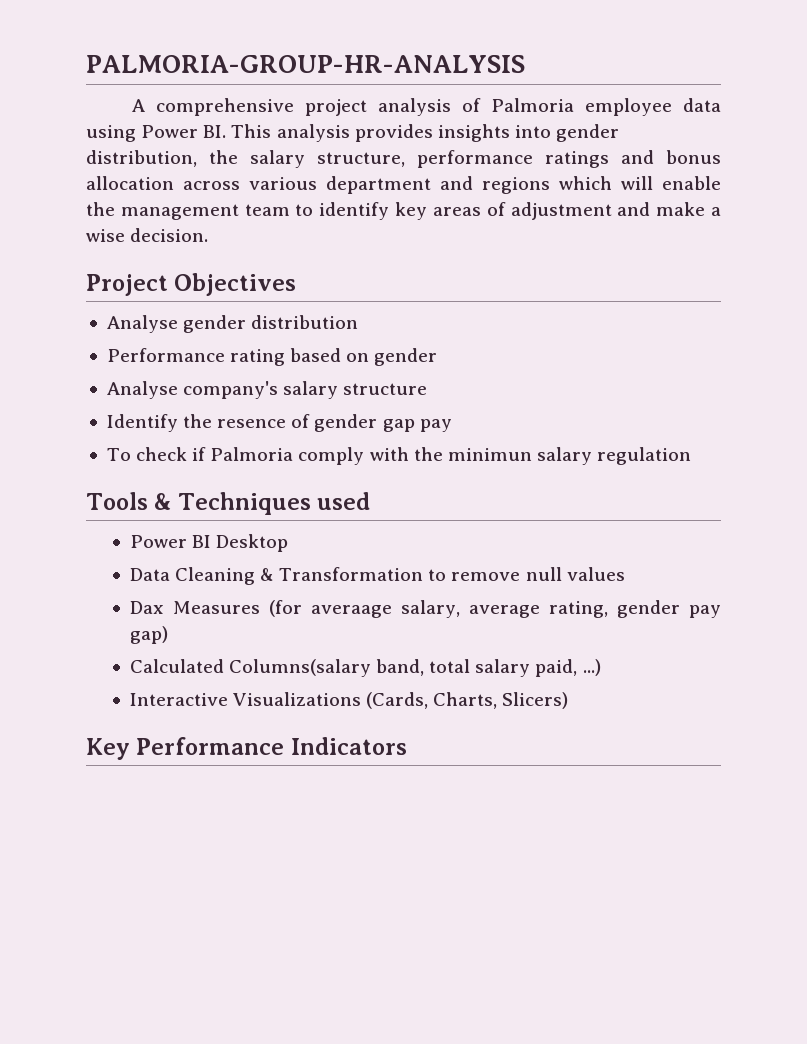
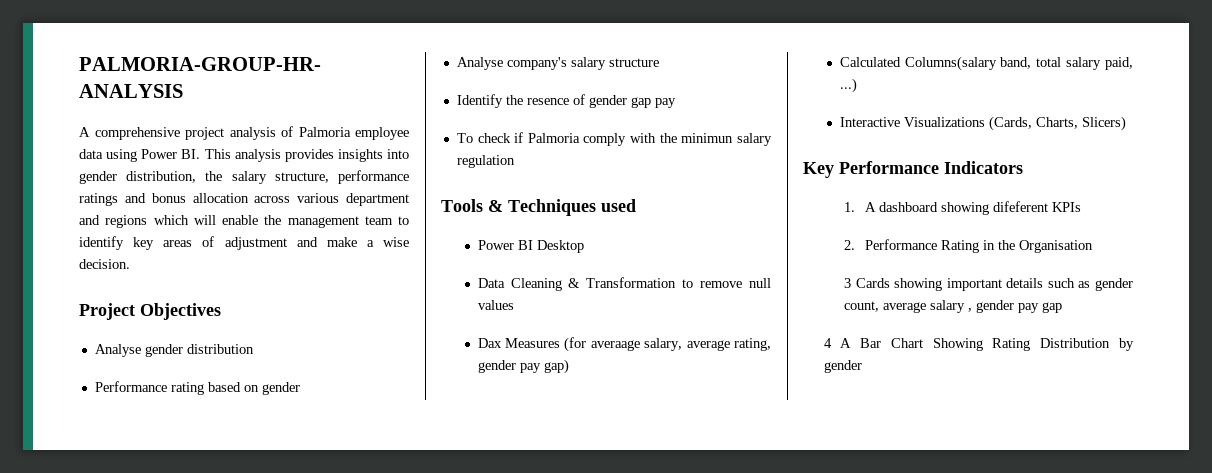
+ 1. A dashboard showing difeferent KPIs
+ 2. Performance Rating in the Organisation
+ 3 Cards showing important details such as gender count, average salary , gender pay gap
+ 4 A Bar Chart Showing Rating Distribution by gender

